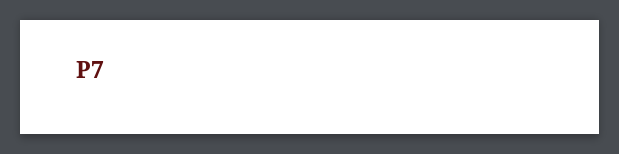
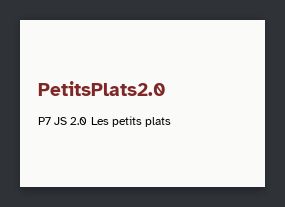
- P7
+ PetitsPlats2.0
+ P7 JS 2.0 Les petits plats

